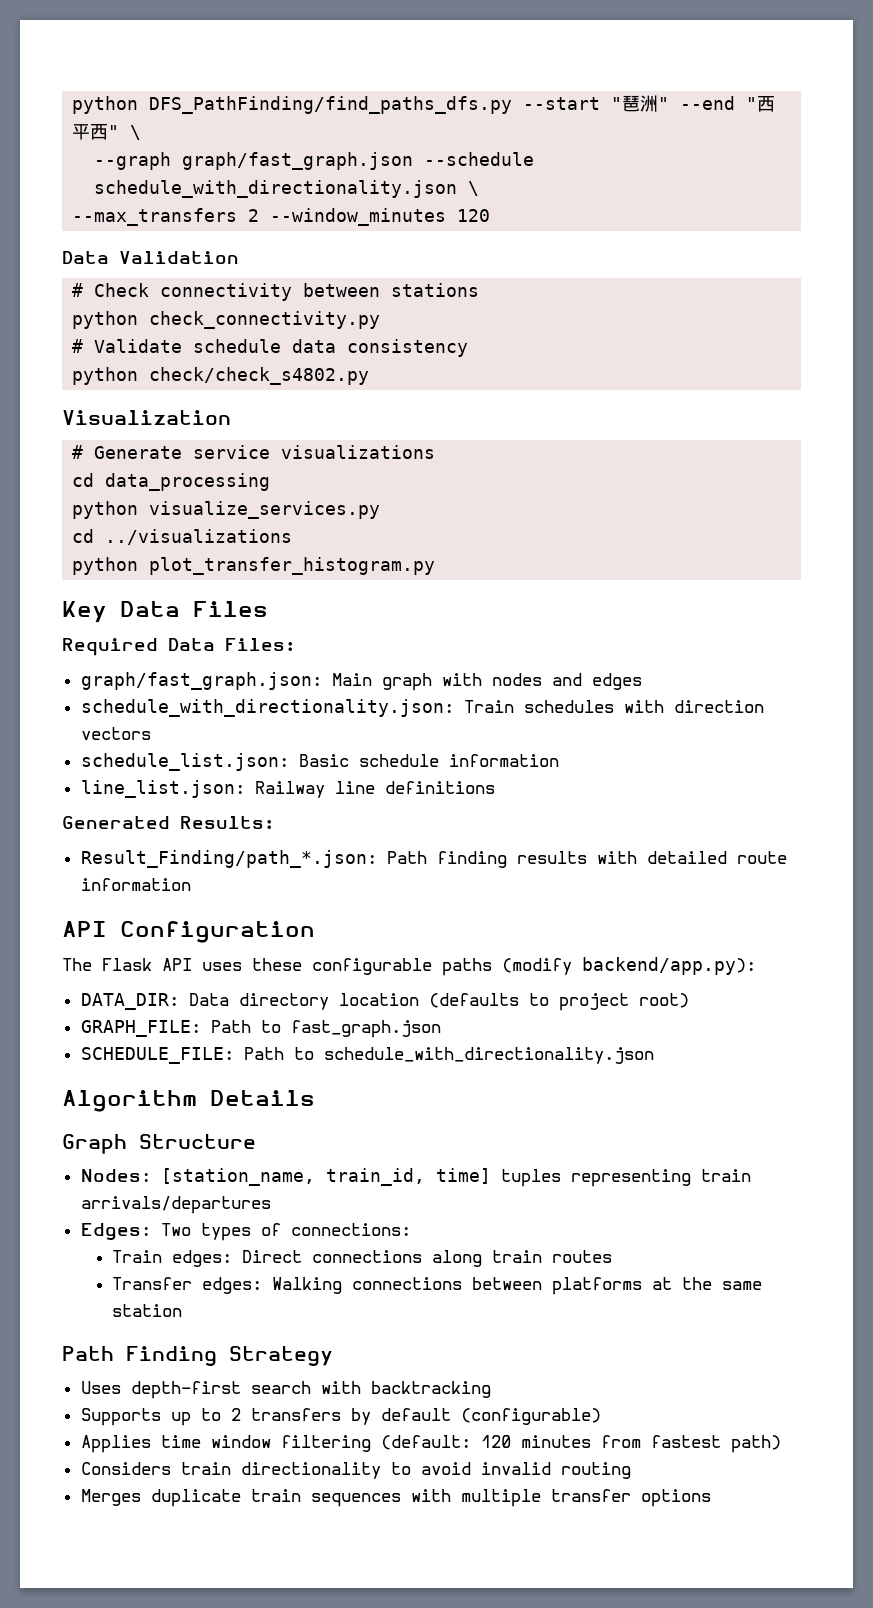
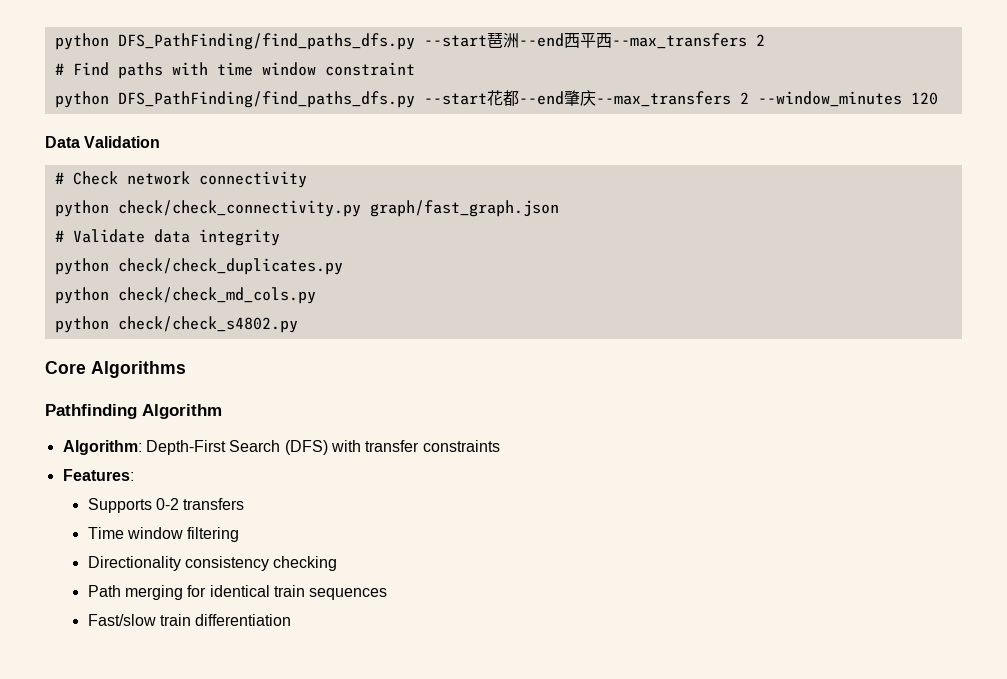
- python DFS_PathFinding/find_paths_dfs.py --start "琶洲" --end "西平西" \
- --graph graph/fast_graph.json --schedule schedule_with_directionality.json \
- --max_transfers 2 --window_minutes 120
+ python DFS_PathFinding/find_paths_dfs.py --start琶洲--end西平西--max_transfers 2
+ # Find paths with time window constraint
+ python DFS_PathFinding/find_paths_dfs.py --start花都--end肇庆--max_transfers 2 --window_minutes 120
- # Check connectivity between stations
- python check_connectivity.py
+ # Check network connectivity
+ python check/check_connectivity.py graph/fast_graph.json
- # Validate schedule data consistency
+ # Validate data integrity
+ python check/check_duplicates.py
+ python check/check_md_cols.py
  python check/check_s4802.py
- Visualization
- # Generate service visualizations
- cd data_processing
- python visualize_services.py
- cd ../visualizations
- python plot_transfer_histogram.py
- Key Data Files
- Required Data Files:
- graph/fast_graph.json: Main graph with nodes and edges
- schedule_with_directionality.json: Train schedules with direction vectors
- schedule_list.json: Basic schedule information
- line_list.json: Railway line definitions
- Generated Results:
- Result_Finding/path_*.json: Path finding results with detailed route information
- API Configuration
- The Flask API uses these configurable paths (modify backend/app.py):
- DATA_DIR: Data directory location (defaults to project root)
- GRAPH_FILE: Path to fast_graph.json
- SCHEDULE_FILE: Path to schedule_with_directionality.json
- Algorithm Details
- Graph Structure
- Nodes: [station_name, train_id, time] tuples representing train arrivals/departures
- Edges: Two types of connections:
- Train edges: Direct connections along train routes
- Transfer edges: Walking connections between platforms at the same station
- Path Finding Strategy
- Uses depth-first search with backtracking
- Supports up to 2 transfers by default (configurable)
- Applies time window filtering (default: 120 minutes from fastest path)
- Considers train directionality to avoid invalid routing
- Merges duplicate train sequences with multiple transfer options
+ Core Algorithms
+ Pathfinding Algorithm
+ Algorithm: Depth-First Search (DFS) with transfer constraints
+ Features:
+ Supports 0-2 transfers
+ Time window filtering
+ Directionality consistency checking
+ Path merging for identical train sequences
+ Fast/slow train differentiation

